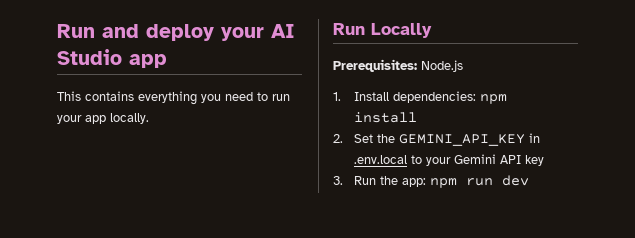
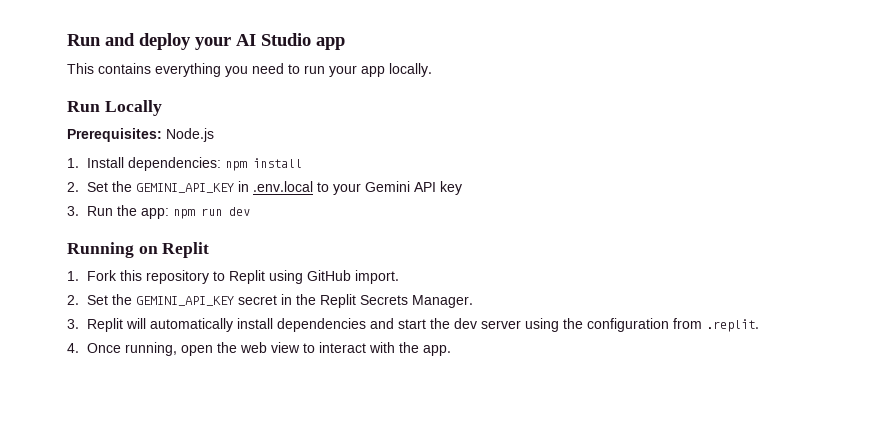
+ Running on Replit
+ 1. Fork this repository to Replit using GitHub import.
+ 2. Set the GEMINI_API_KEY secret in the Replit Secrets Manager.
+ 3. Replit will automatically install dependencies and start the dev server using the configuration from .replit.
+ 4. Once running, open the web view to interact with the app.

